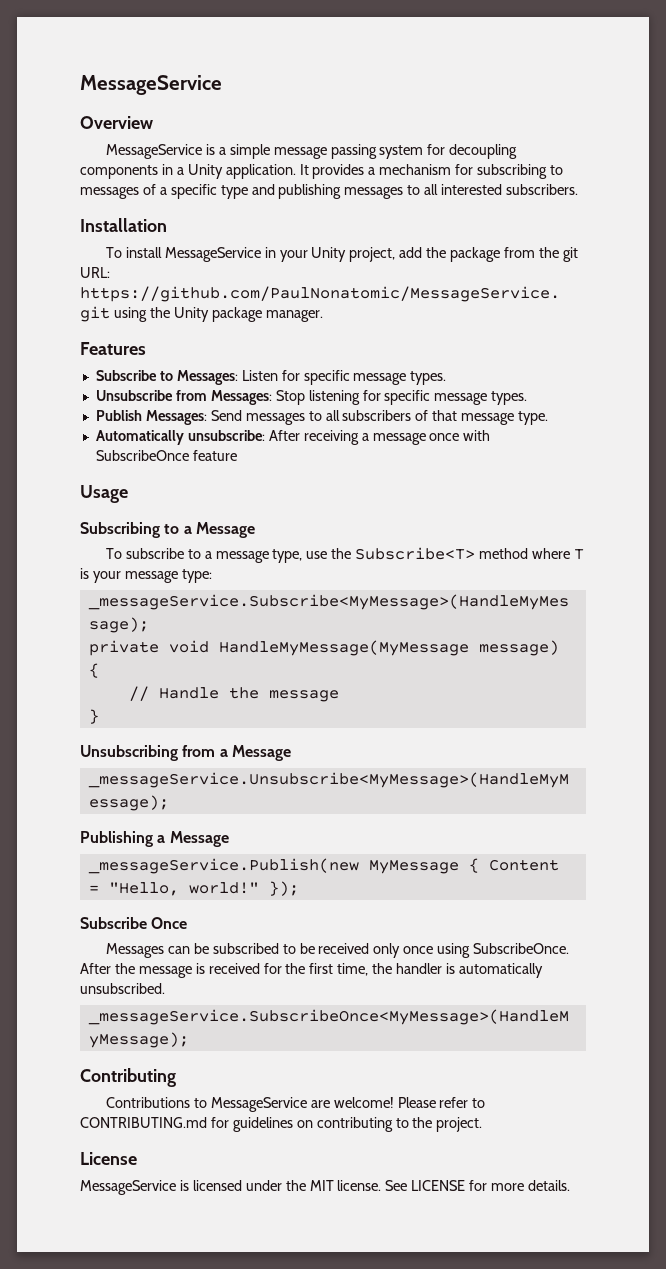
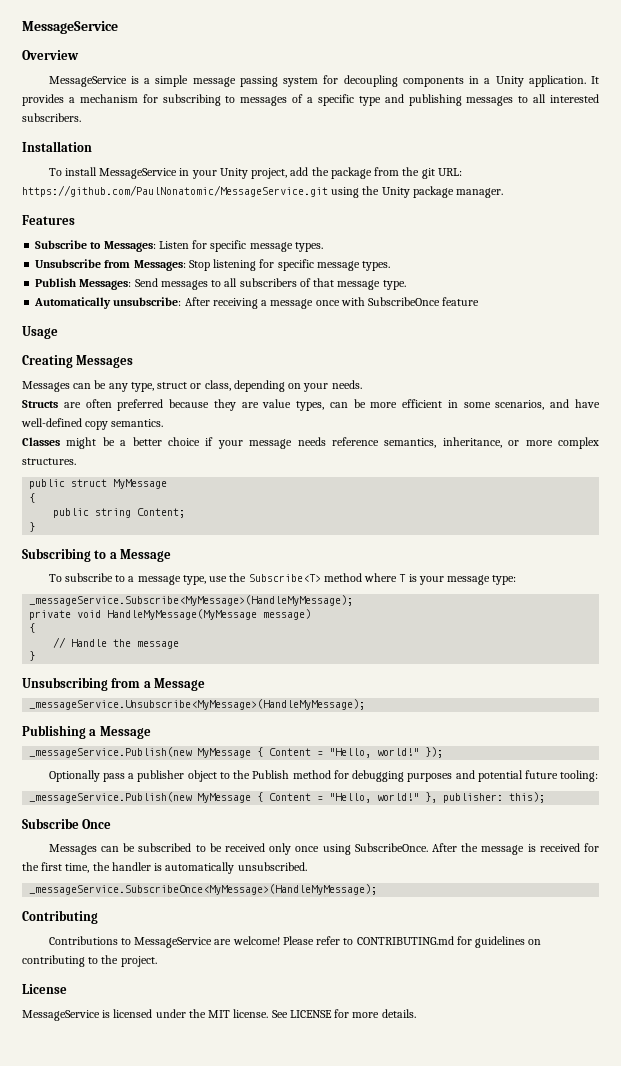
+ Creating Messages
+ Messages can be any type, struct or class, depending on your needs.
+ Structs are often preferred because they are value types, can be more efficient in some scenarios, and have well-defined copy semantics.
+ Classes might be a better choice if your message needs reference semantics, inheritance, or more complex structures.
+ public struct MyMessage
+ {
+ public string Content;
+ }
+ Optionally pass a publisher object to the Publish method for debugging purposes and potential future tooling:
+ _messageService.Publish(new MyMessage { Content = "Hello, world!" }, publisher: this);

